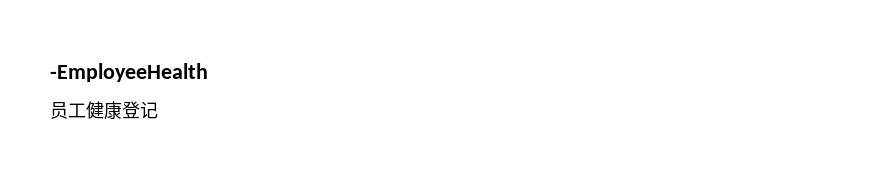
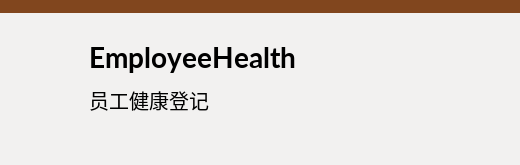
- -EmployeeHealth
+ EmployeeHealth

